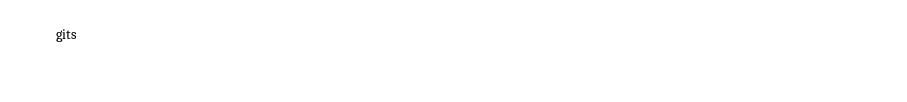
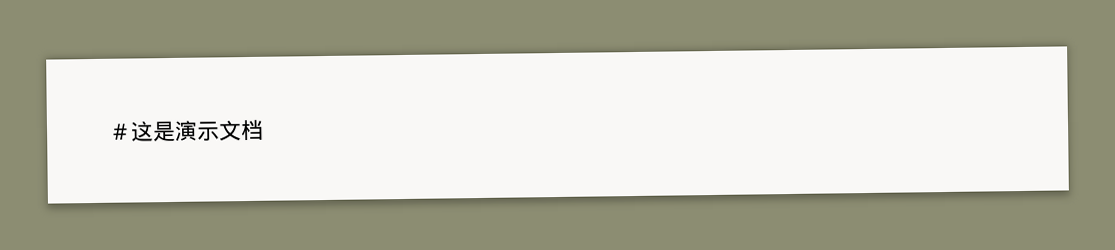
- gits
+ ＃这是演示文档

